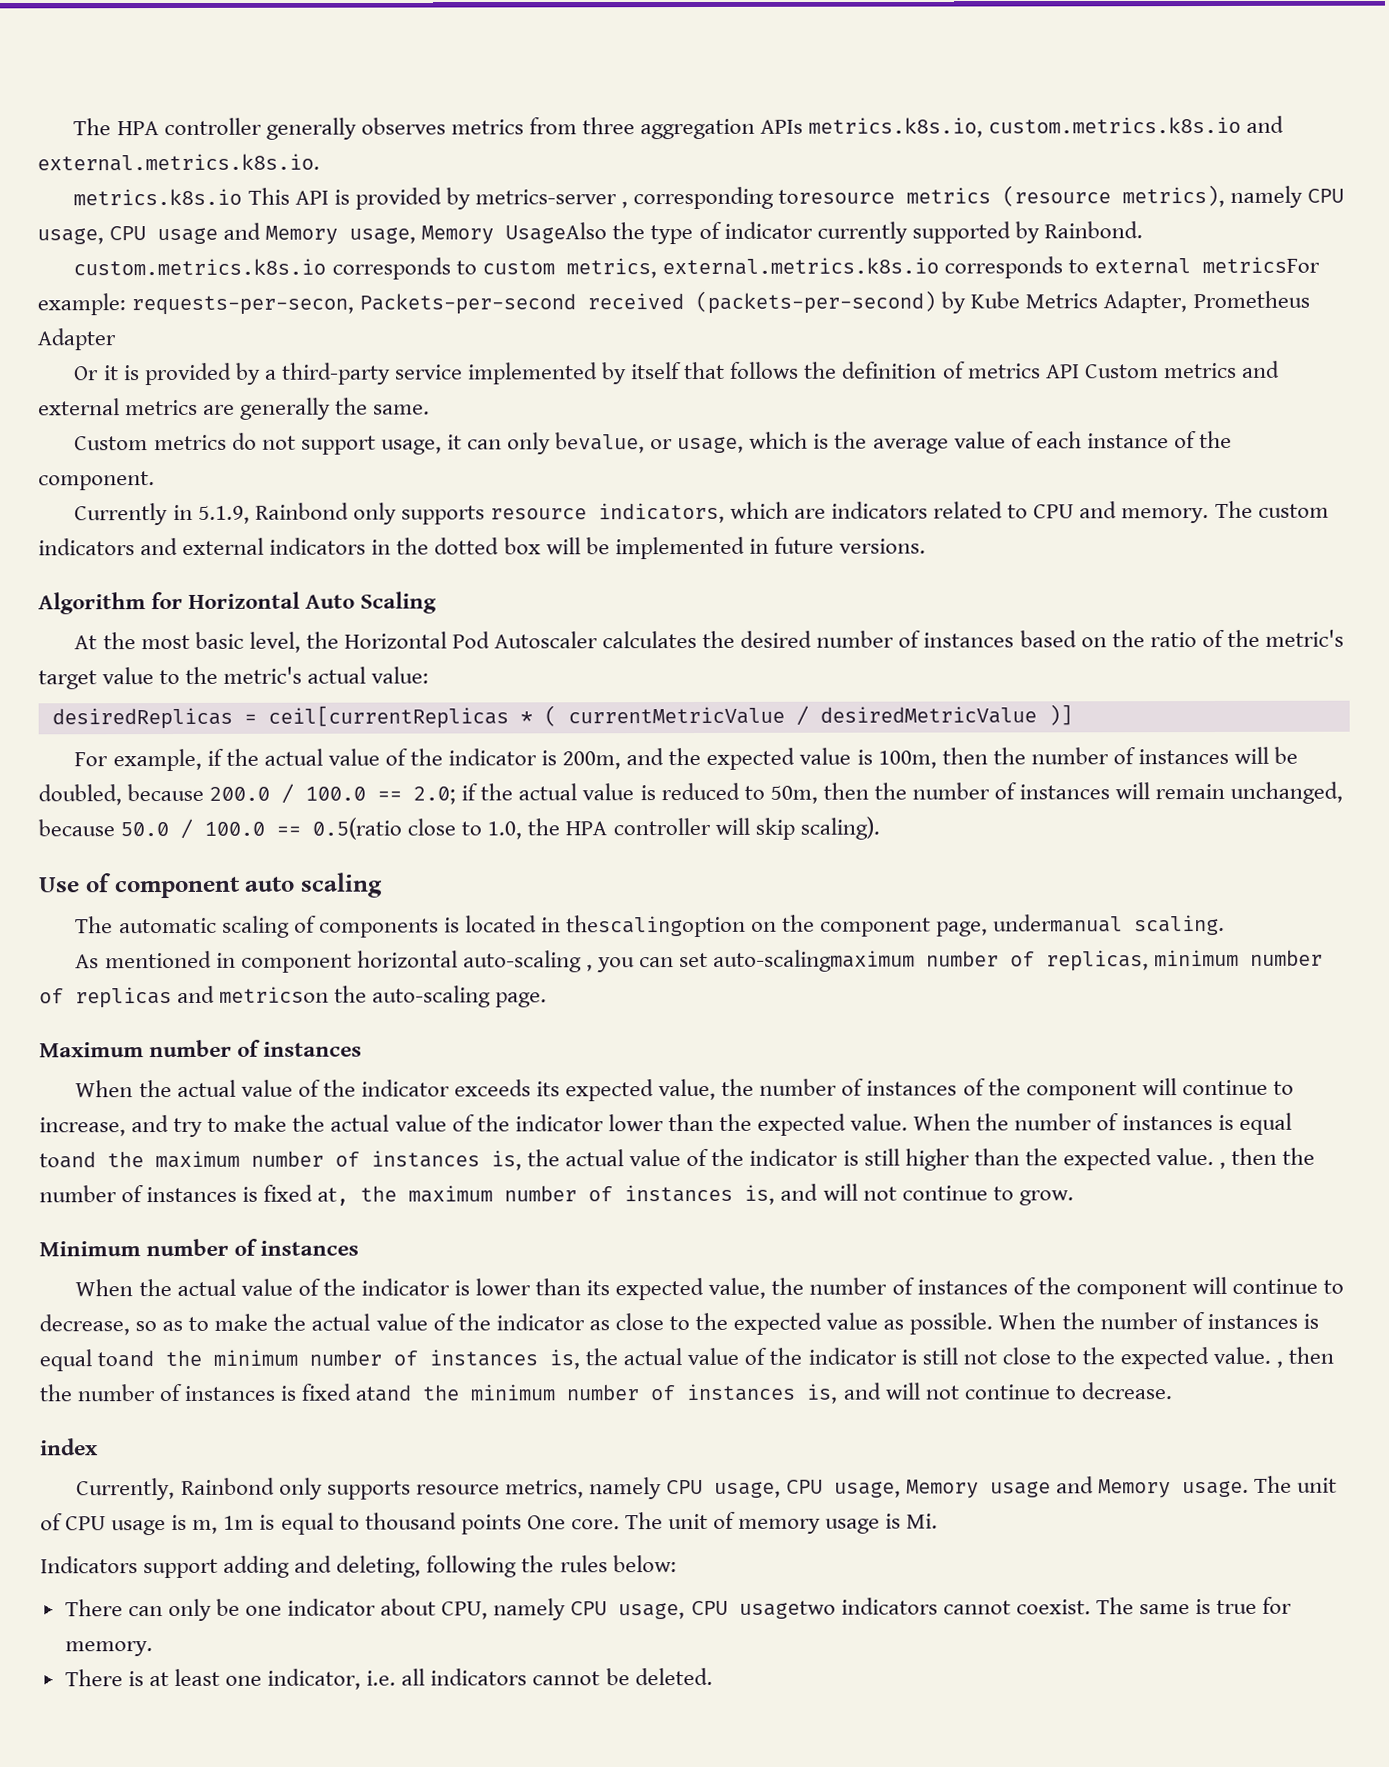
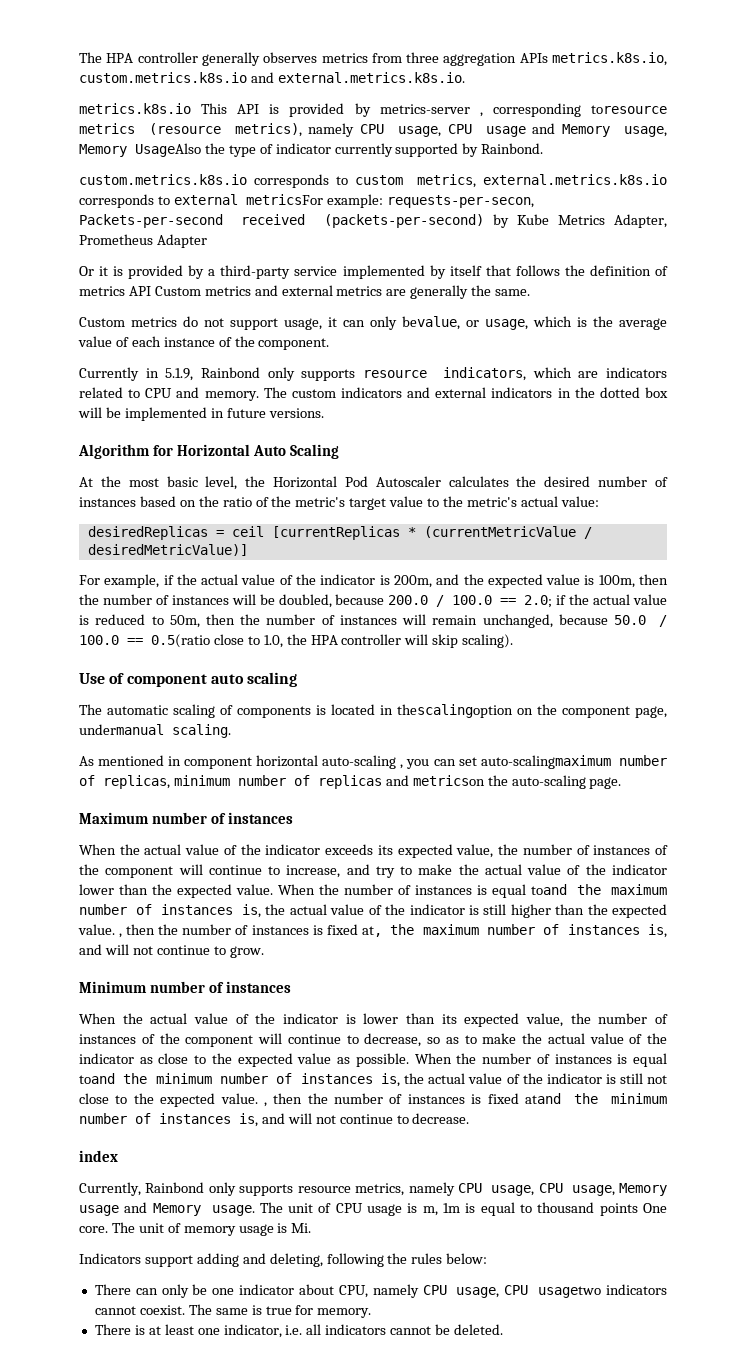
- desiredReplicas = ceil[currentReplicas * ( currentMetricValue / desiredMetricValue )]
+ desiredReplicas = ceil [currentReplicas * (currentMetricValue / desiredMetricValue)]

